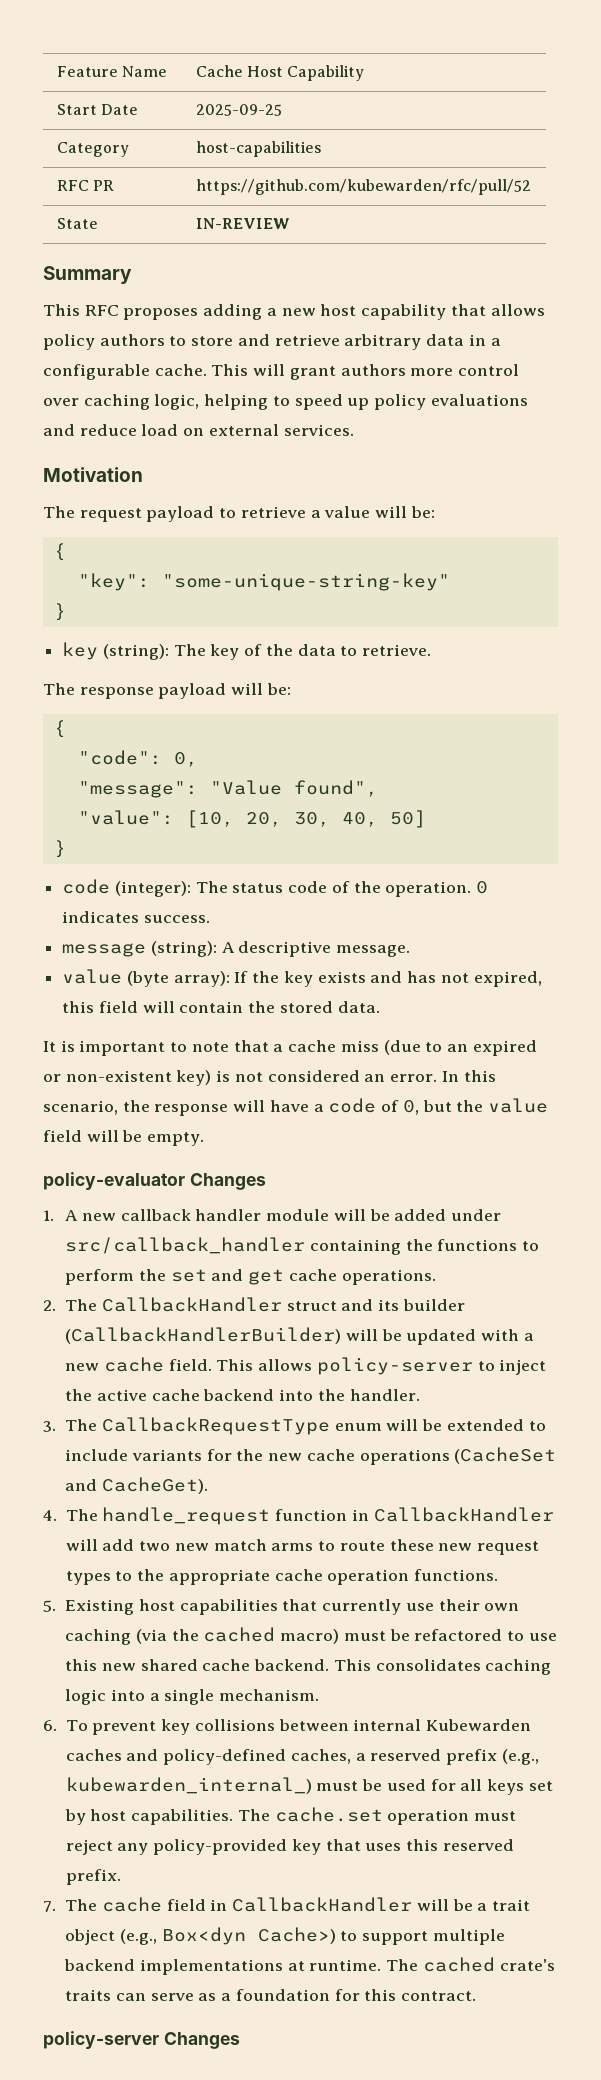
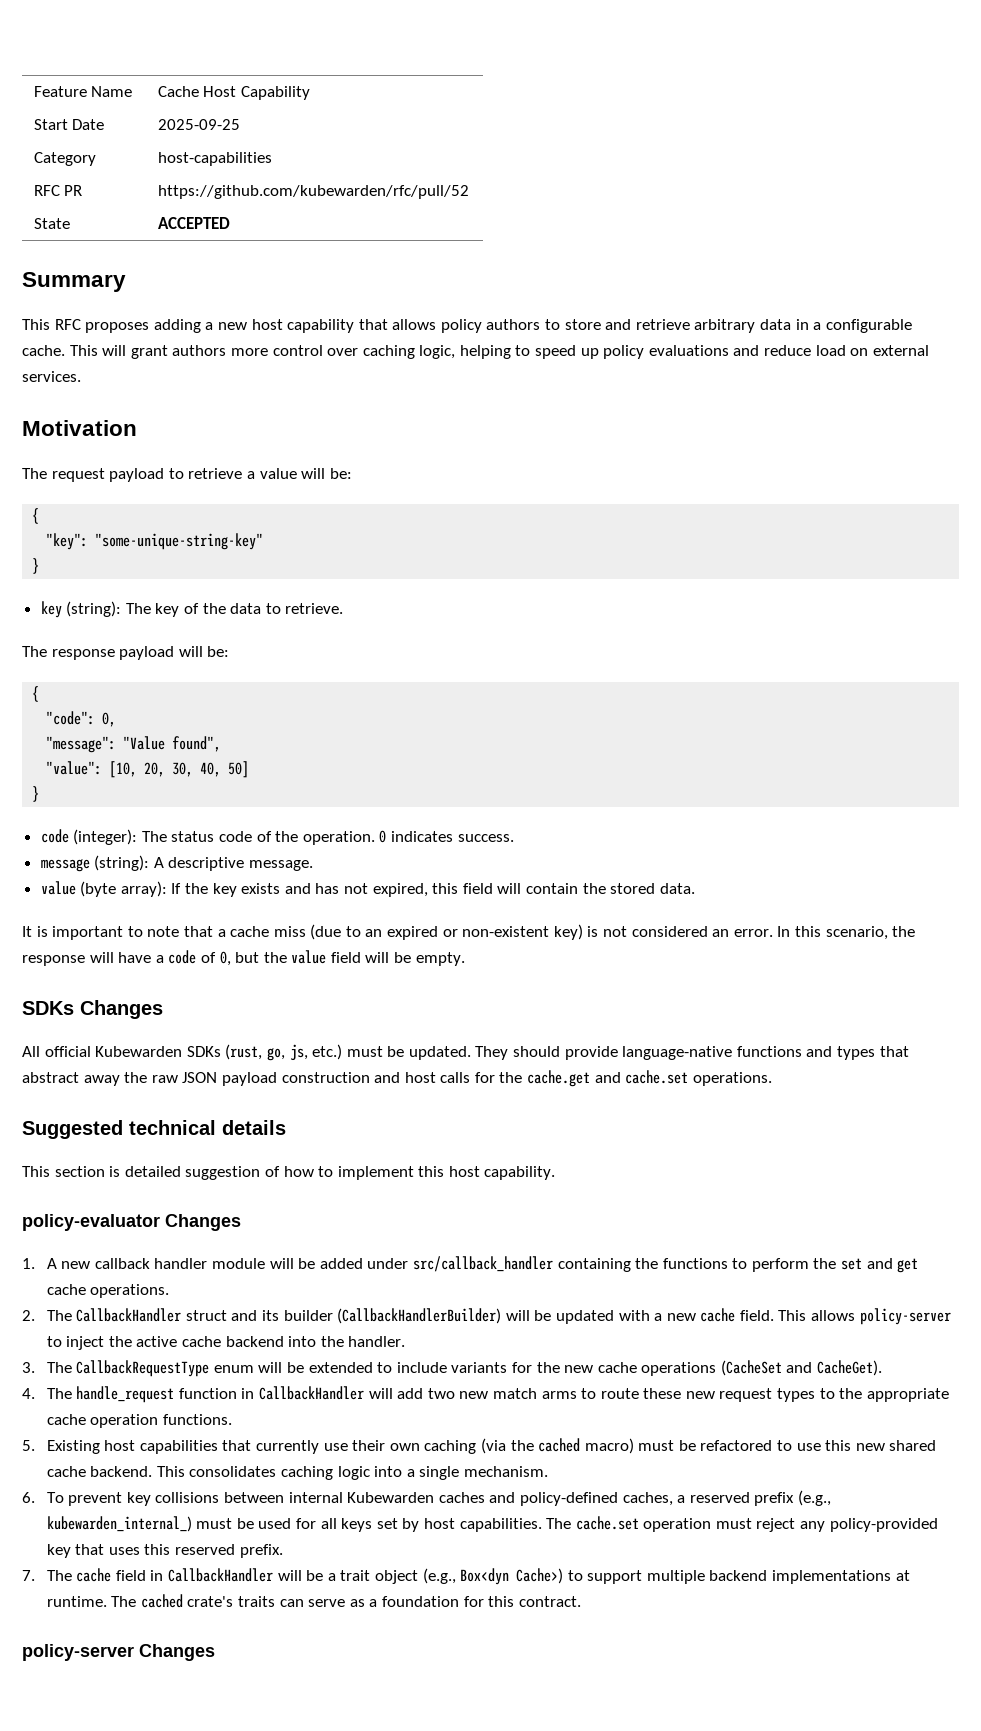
- State | IN-REVIEW
+ State | ACCEPTED
+ SDKs Changes
+ All official Kubewarden SDKs (rust, go, js, etc.) must be updated. They should provide language-native functions and types that abstract away the raw JSON payload construction and host calls for the cache.get and cache.set operations.
+ Suggested technical details
+ This section is detailed suggestion of how to implement this host capability.

